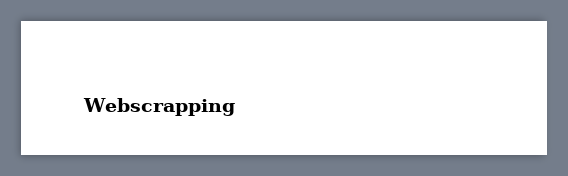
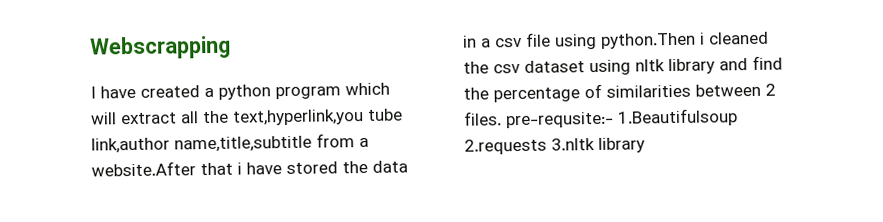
+ I have created a python program which will extract all the text,hyperlink,you tube link,author name,title,subtitle from a website.After that i have stored the data in a csv file using python.Then i cleaned the csv dataset using nltk library and find the percentage of similarities between 2 files. pre-requsite:- 1.Beautifulsoup 2.requests 3.nltk library

